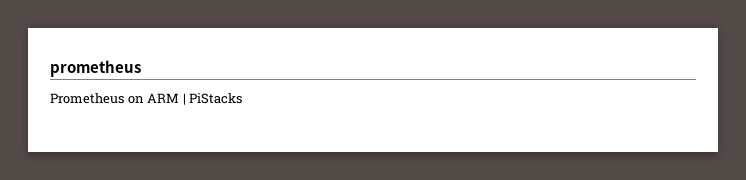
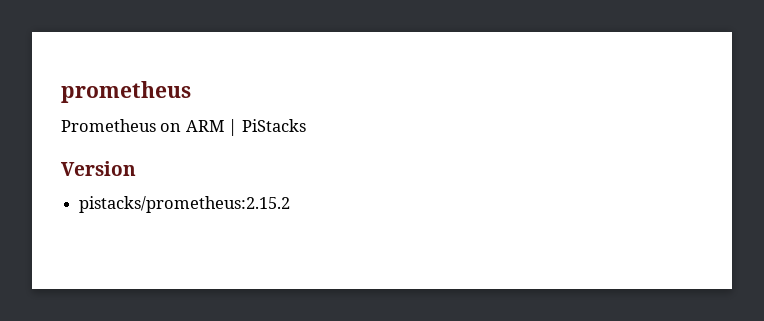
+ Version
+ pistacks/prometheus:2.15.2

